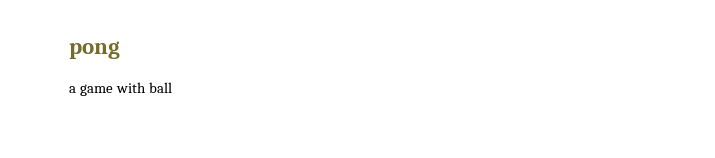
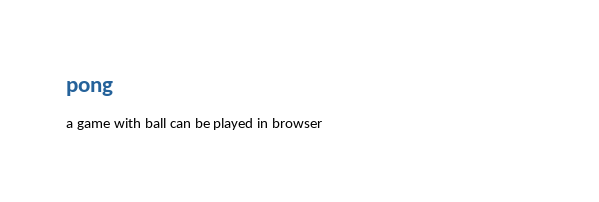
- a game with ball
+ a game with ball can be played in browser

